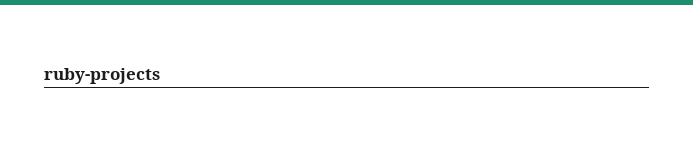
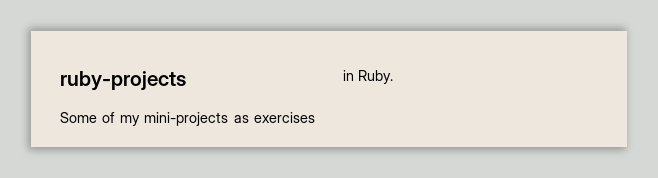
+ Some of my mini-projects as exercises in Ruby.

